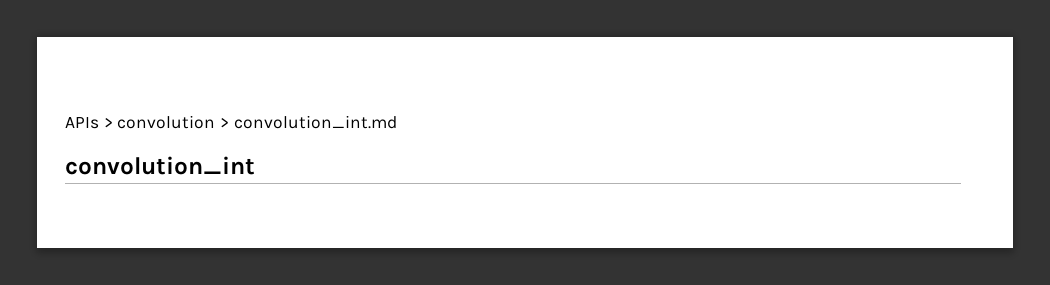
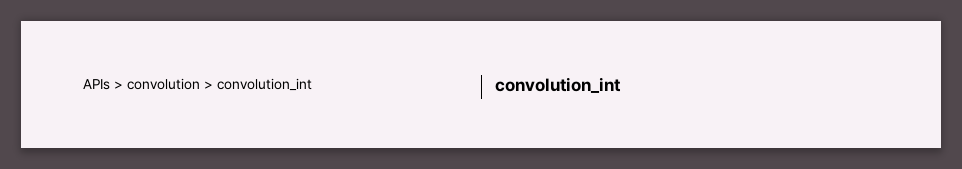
- APIs > convolution > convolution_int.md
+ APIs > convolution > convolution_int

